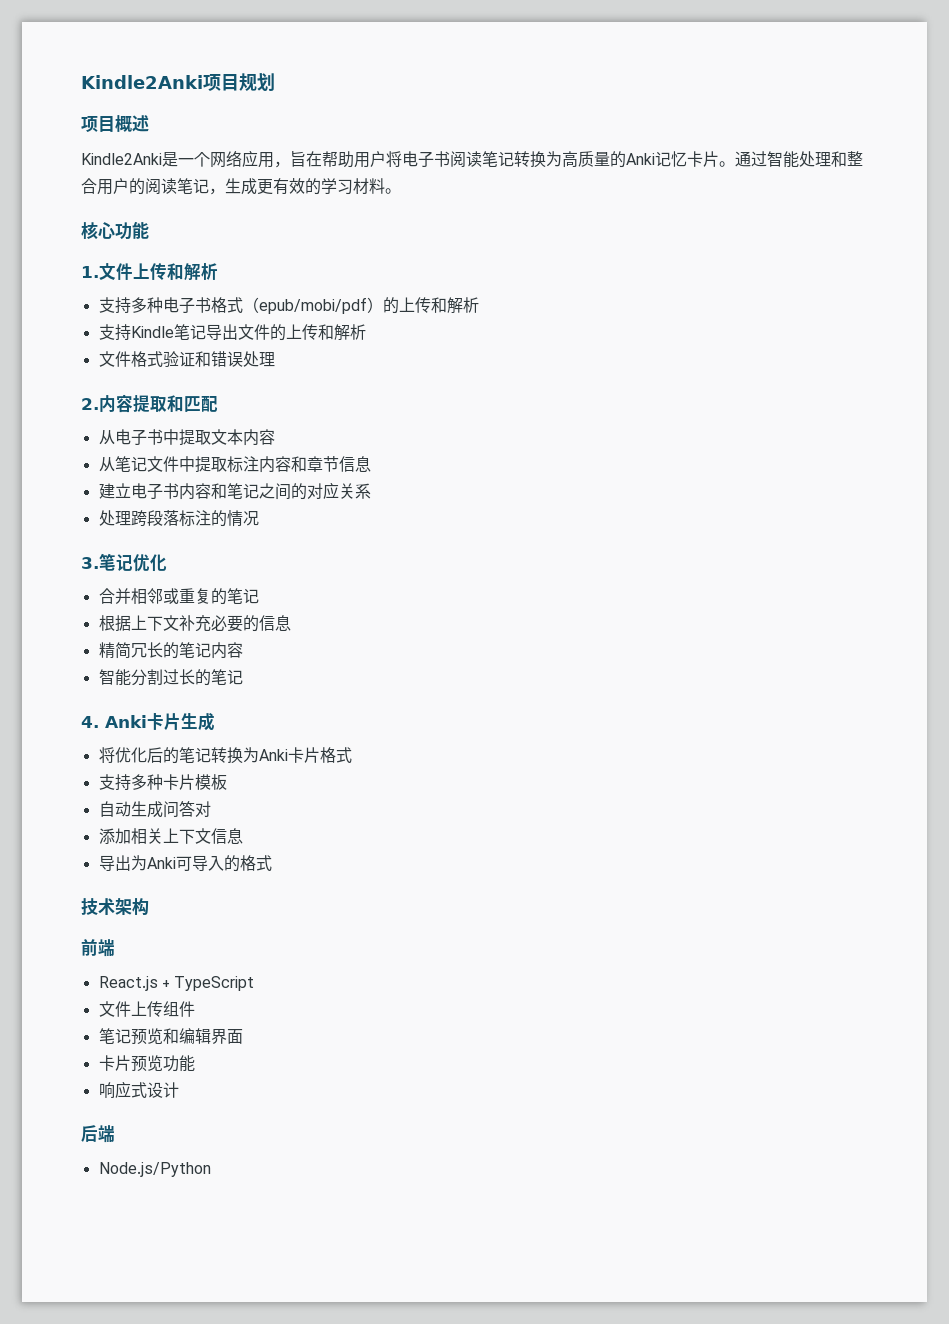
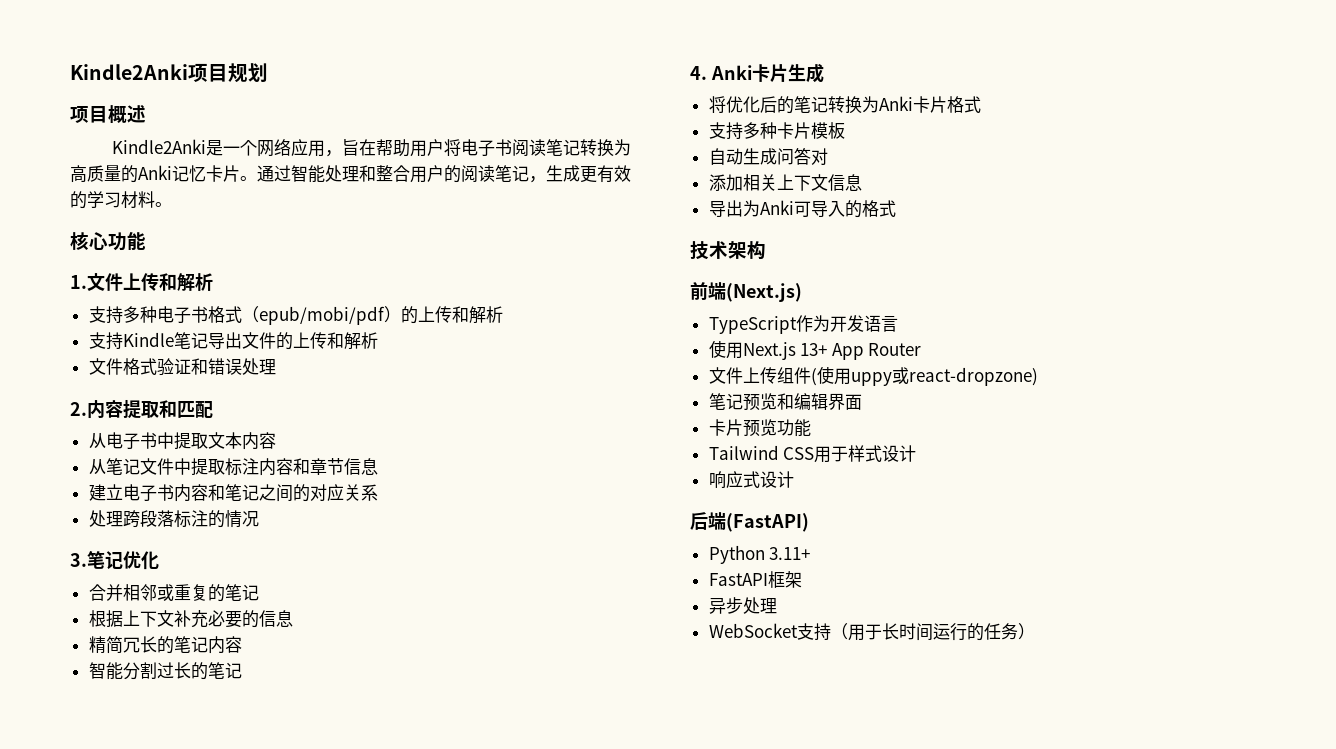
- 前端
- React.js + TypeScript
+ 前端(Next.js)
+ TypeScript作为开发语言
+ 使用Next.js 13+ App Router
- 文件上传组件
+ 文件上传组件(使用uppy或react-dropzone)
+ Tailwind CSS用于样式设计
- 后端
- Node.js/Python
+ 后端(FastAPI)
+ Python 3.11+
+ FastAPI框架
+ 异步处理
+ WebSocket支持（用于长时间运行的任务）

